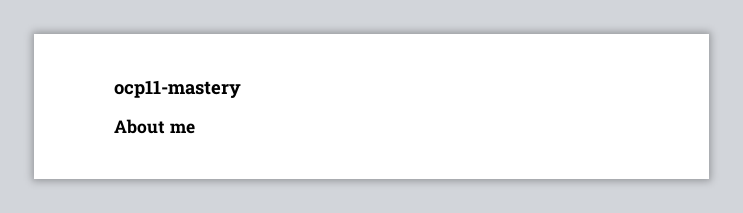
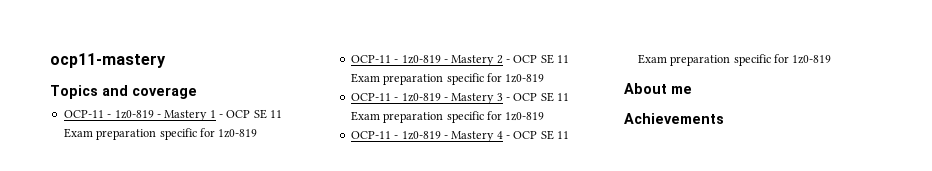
+ Topics and coverage
+ OCP-11 - 1z0-819 - Mastery 1 - OCP SE 11 Exam preparation specific for 1z0-819
+ OCP-11 - 1z0-819 - Mastery 2 - OCP SE 11 Exam preparation specific for 1z0-819
+ OCP-11 - 1z0-819 - Mastery 3 - OCP SE 11 Exam preparation specific for 1z0-819
+ OCP-11 - 1z0-819 - Mastery 4 - OCP SE 11 Exam preparation specific for 1z0-819
+ Achievements

